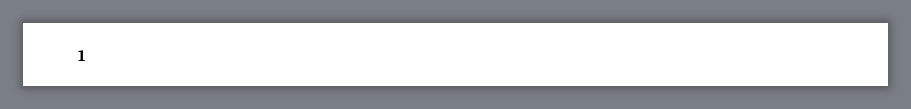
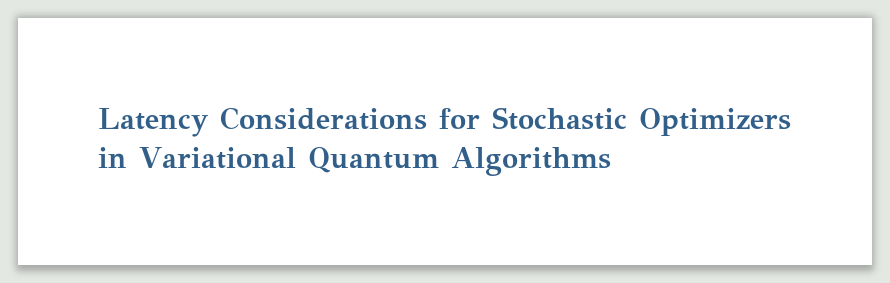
- 1
+ Latency Considerations for Stochastic Optimizers in Variational Quantum Algorithms

